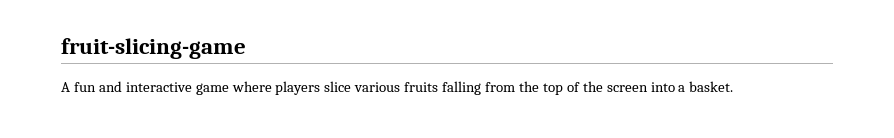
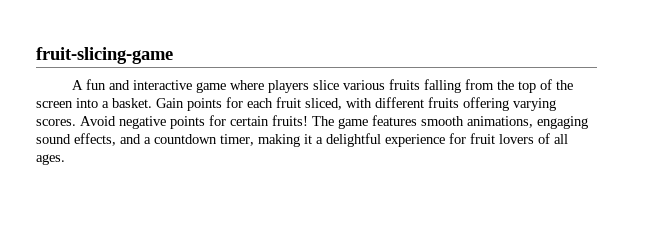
+ Gain points for each fruit sliced, with different fruits offering varying scores. Avoid negative points for certain fruits! The game features smooth animations, engaging sound effects, and a countdown timer, making it a delightful experience for fruit lovers of all ages.

